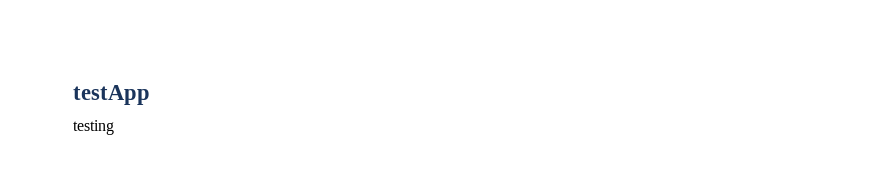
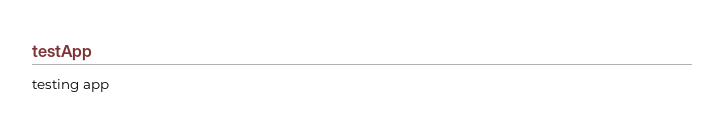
- testing
+ testing app

